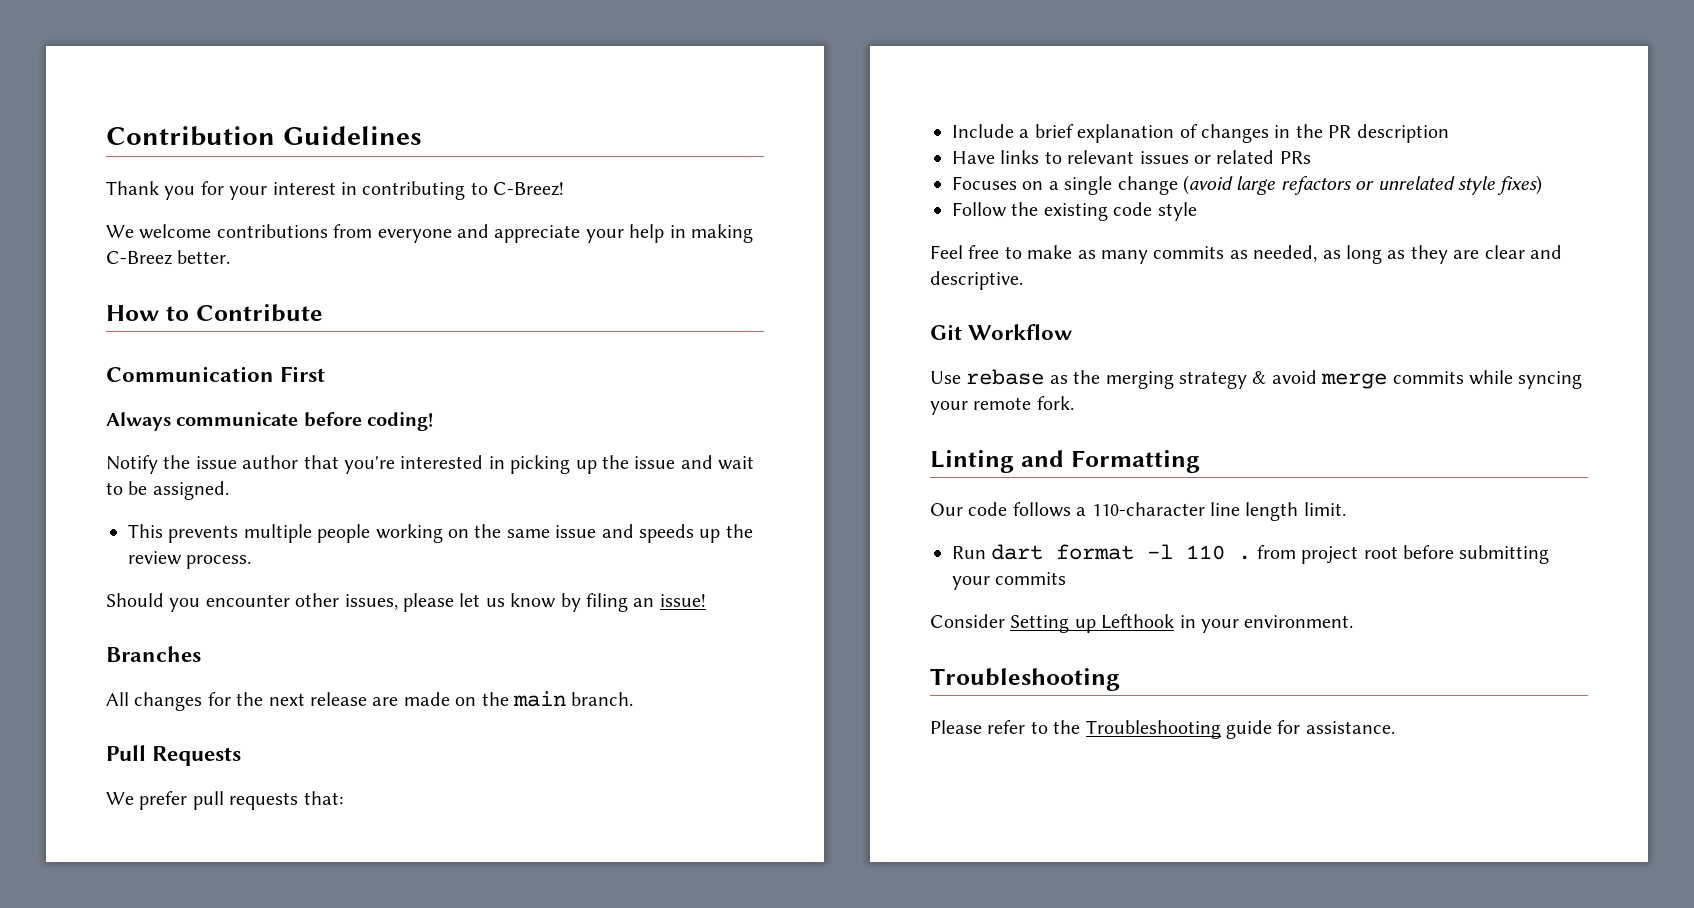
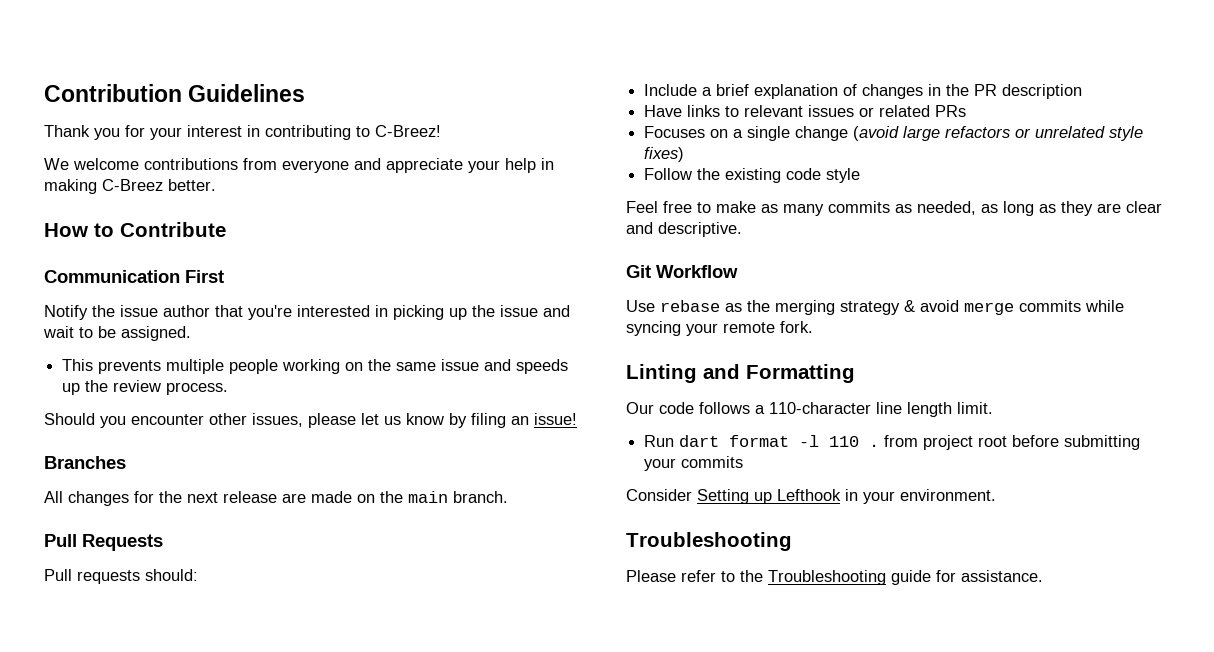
- Always communicate before coding!
- We prefer pull requests that:
+ Pull requests should:

